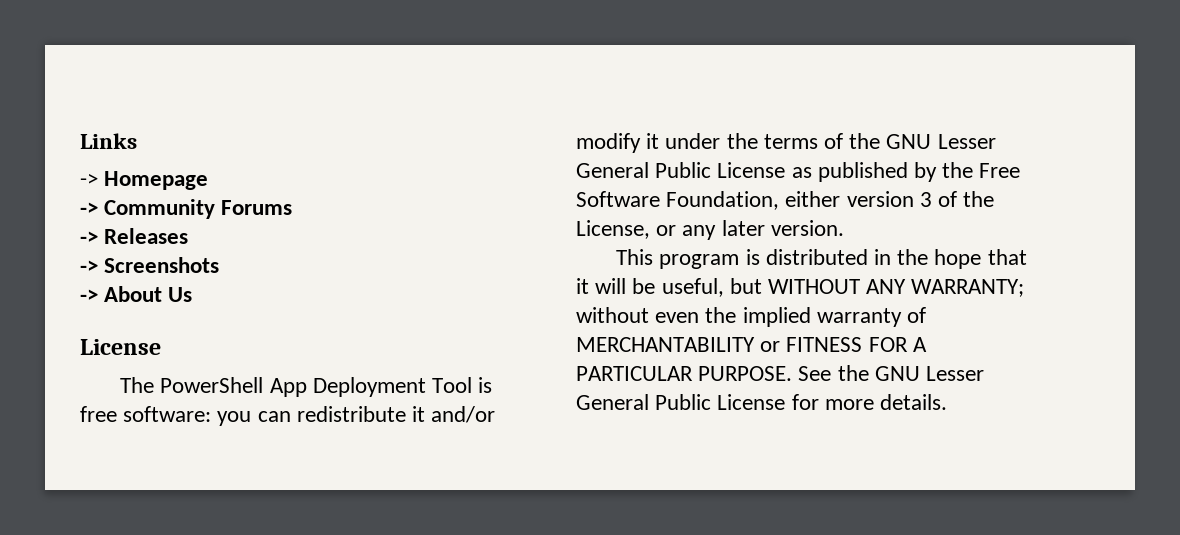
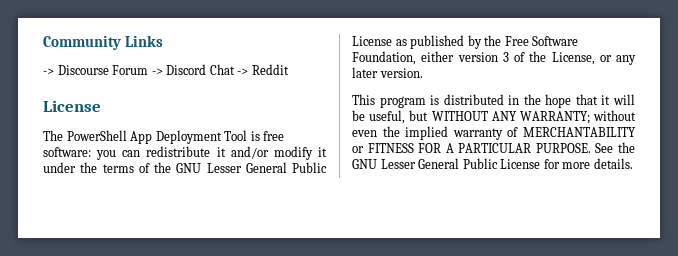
- Links
+ Community Links
- -> Homepage
- -> Community Forums
- -> Releases
- -> Screenshots
- -> About Us
+ -> Discourse Forum -> Discord Chat -> Reddit

